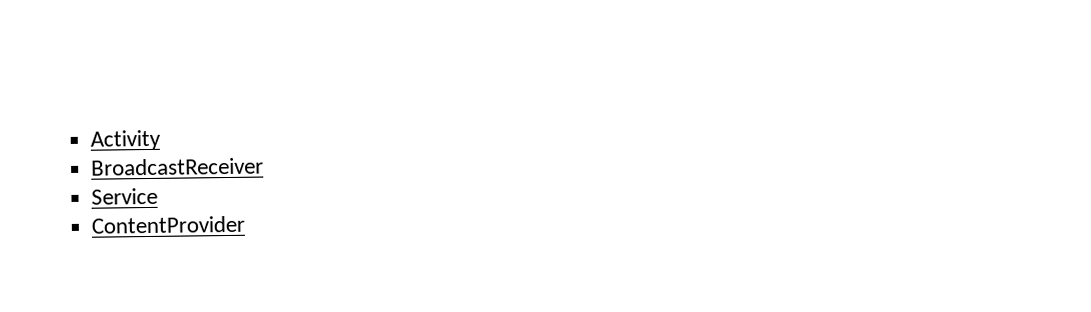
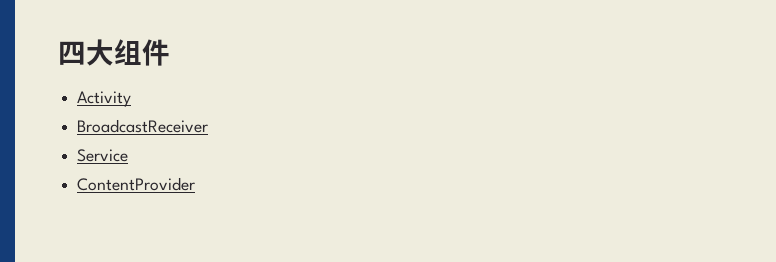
+ 四大组件

